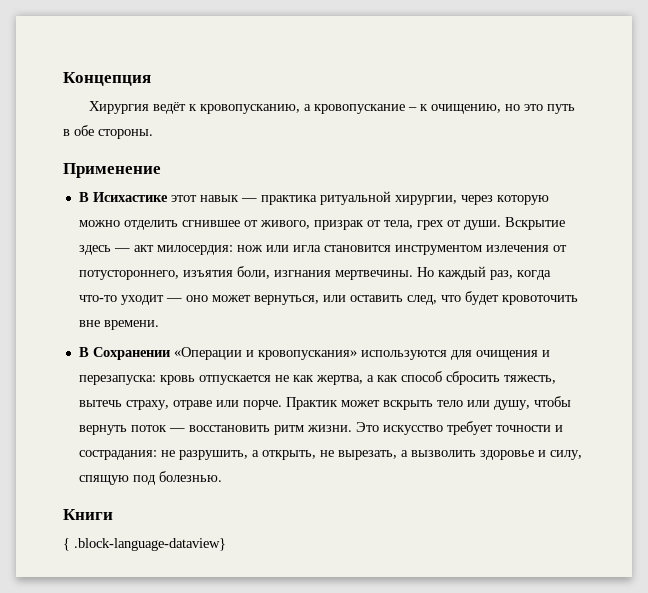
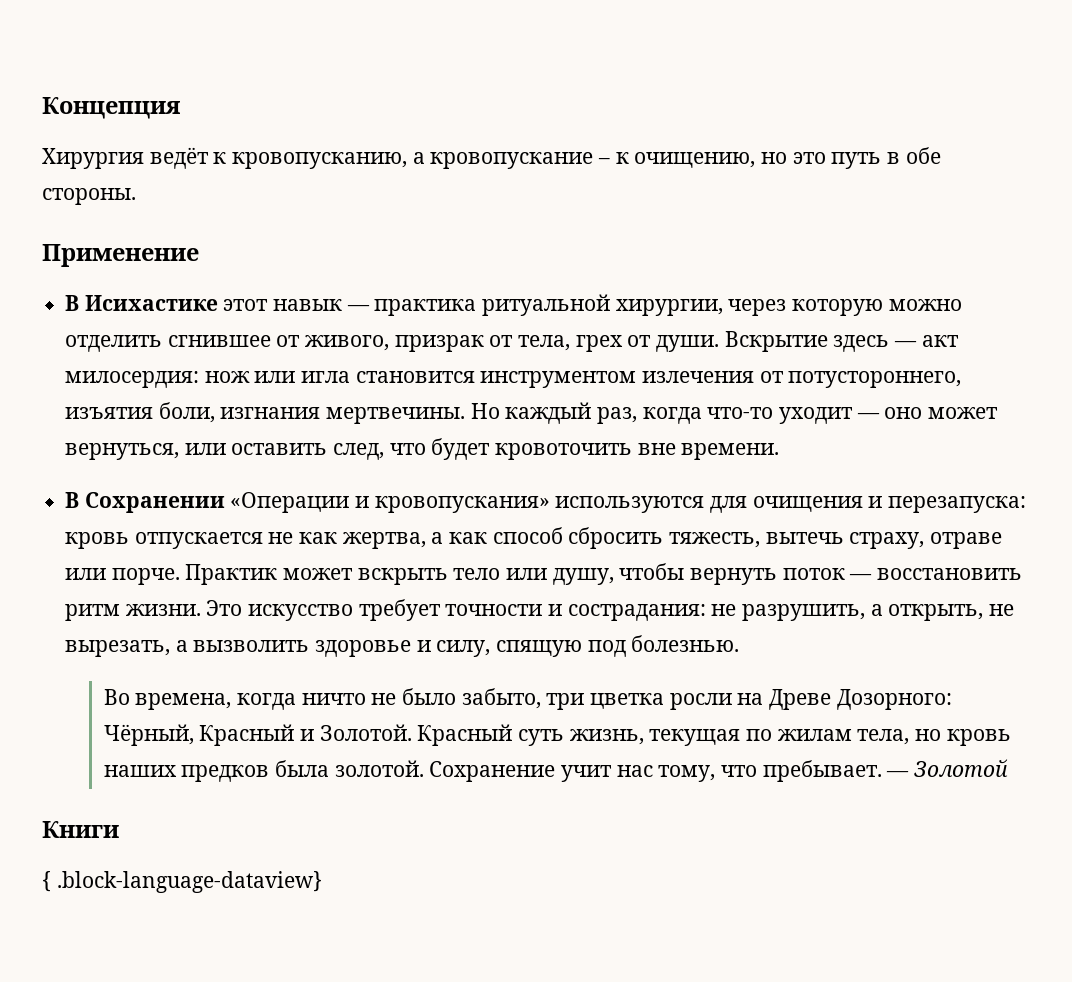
+ Во времена, когда ничто не было забыто, три цветка росли на Древе Дозорного: Чёрный, Красный и Золотой. Красный суть жизнь, текущая по жилам тела, но кровь наших предков была золотой. Сохранение учит нас тому, что пребывает. — Золотой

